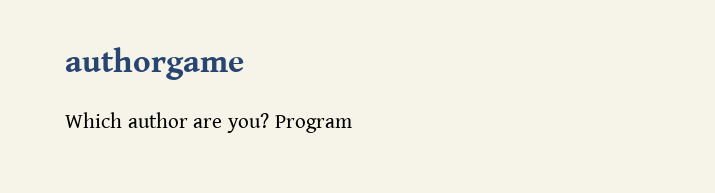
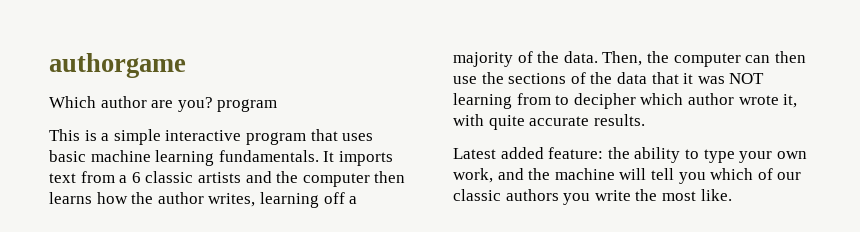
- Which author are you? Program
+ Which author are you? program
+ This is a simple interactive program that uses basic machine learning fundamentals. It imports text from a 6 classic artists and the computer then learns how the author writes, learning off a majority of the data. Then, the computer can then use the sections of the data that it was NOT learning from to decipher which author wrote it, with quite accurate results.
+ Latest added feature: the ability to type your own work, and the machine will tell you which of our classic authors you write the most like.

